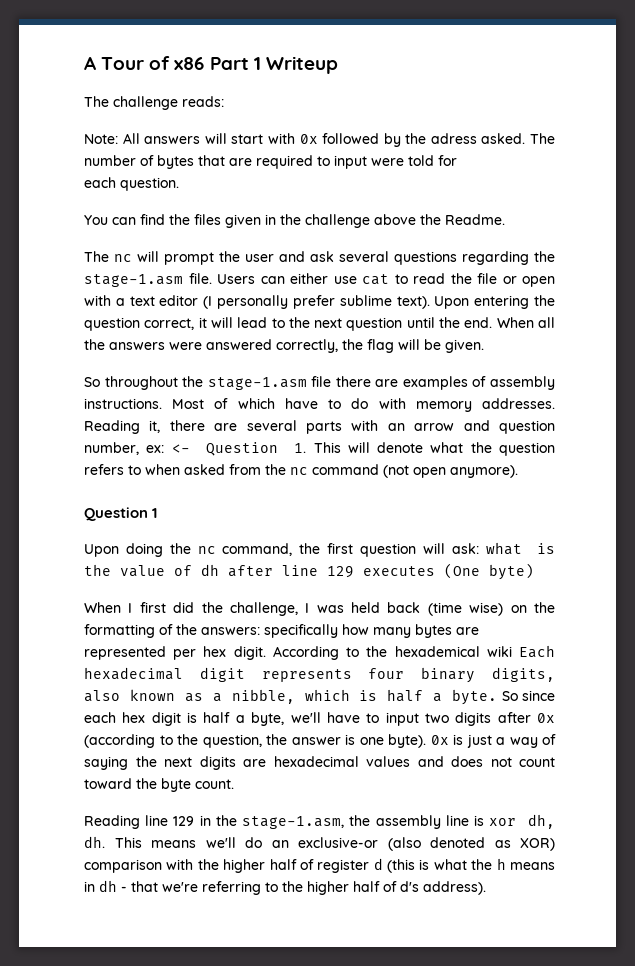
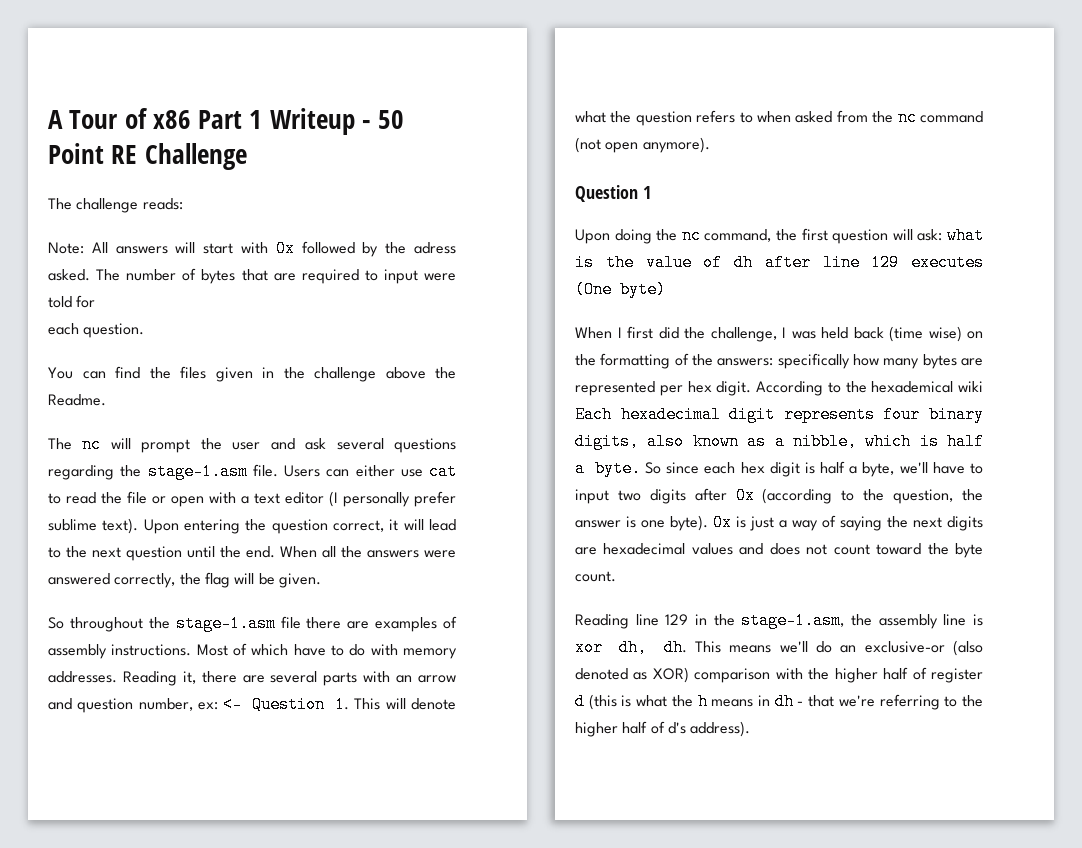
- A Tour of x86 Part 1 Writeup
+ A Tour of x86 Part 1 Writeup - 50 Point RE Challenge

